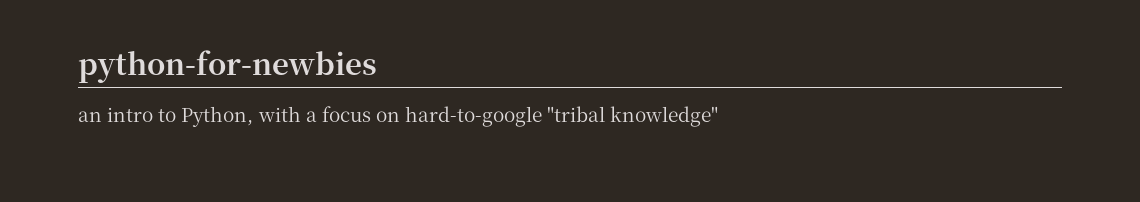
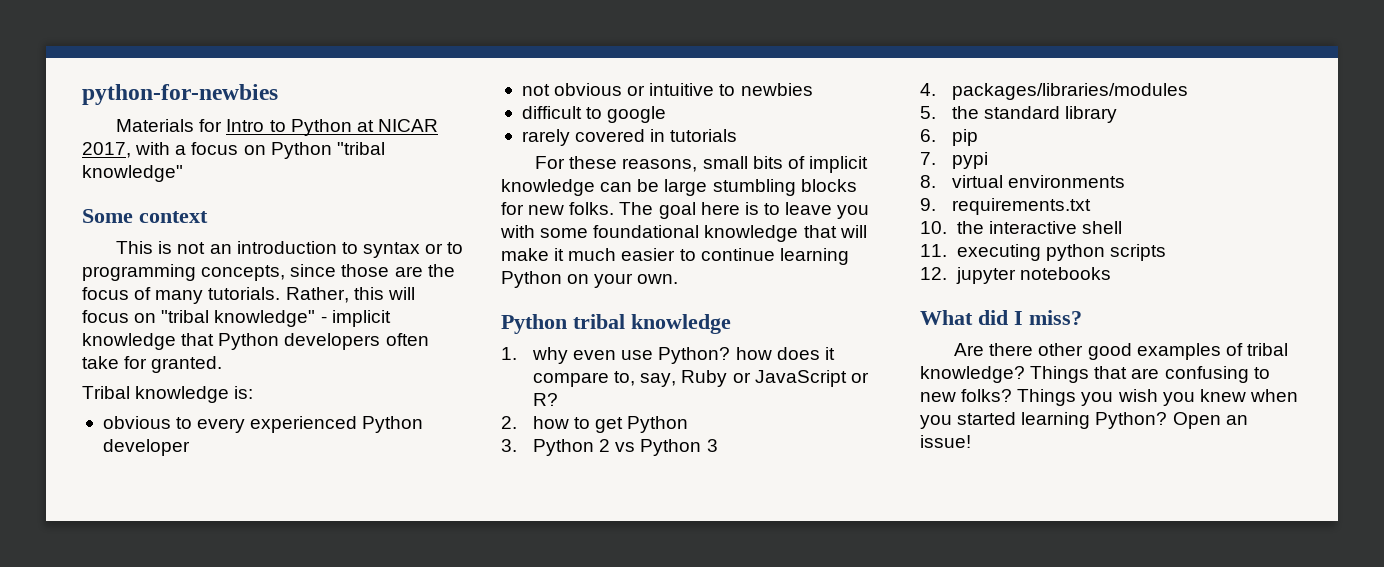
- an intro to Python, with a focus on hard-to-google "tribal knowledge"
+ Materials for Intro to Python at NICAR 2017, with a focus on Python "tribal knowledge"
+ Some context
+ This is not an introduction to syntax or to programming concepts, since those are the focus of many tutorials. Rather, this will focus on "tribal knowledge" - implicit knowledge that Python developers often take for granted.
+ Tribal knowledge is:
+ obvious to every experienced Python developer
+ not obvious or intuitive to newbies
+ difficult to google
+ rarely covered in tutorials
+ For these reasons, small bits of implicit knowledge can be large stumbling blocks for new folks. The goal here is to leave you with some foundational knowledge that will make it much easier to continue learning Python on your own.
+ Python tribal knowledge
+ 1. why even use Python? how does it compare to, say, Ruby or JavaScript or R?
+ 2. how to get Python
+ 3. Python 2 vs Python 3
+ 4. packages/libraries/modules
+ 5. the standard library
+ 6. pip
+ 7. pypi
+ 8. virtual environments
+ 9. requirements.txt
+ 10. the interactive shell
+ 11. executing python scripts
+ 12. jupyter notebooks
+ What did I miss?
+ Are there other good examples of tribal knowledge? Things that are confusing to new folks? Things you wish you knew when you started learning Python? Open an issue!

